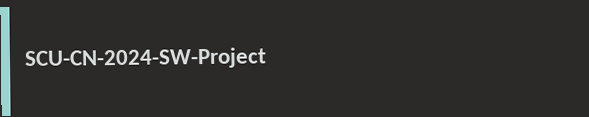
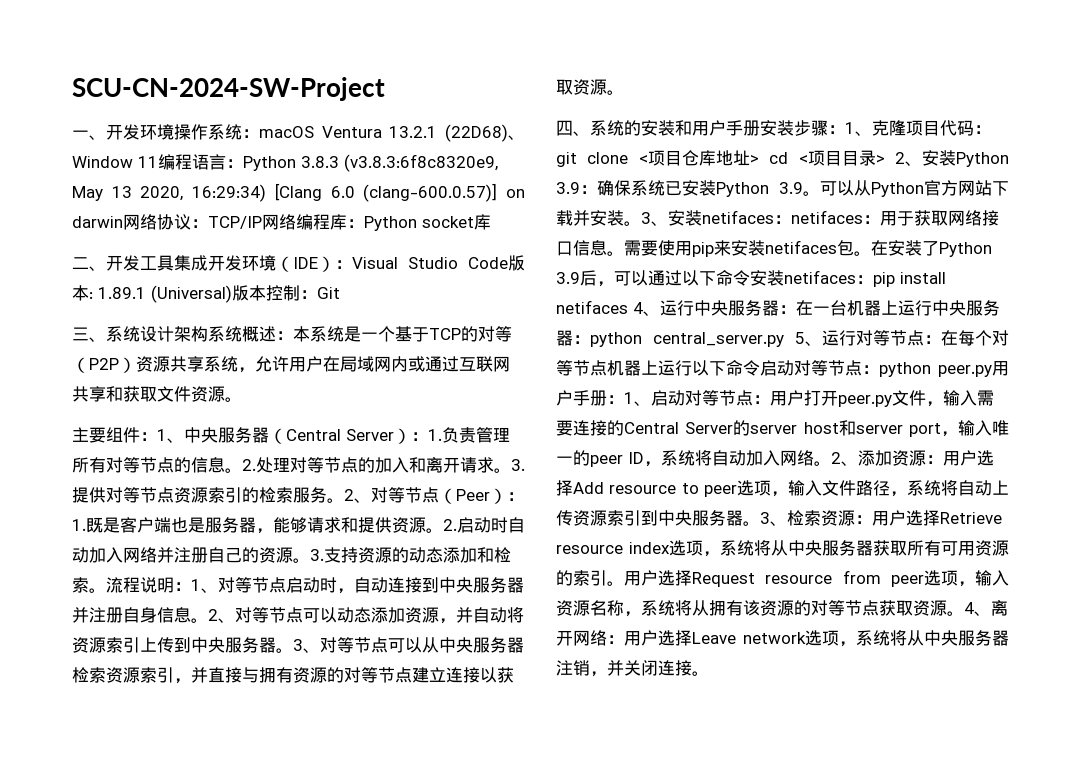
+ 一、开发环境操作系统：macOS Ventura 13.2.1 (22D68)、Window 11编程语言：Python 3.8.3 (v3.8.3:6f8c8320e9, May 13 2020, 16:29:34) [Clang 6.0 (clang-600.0.57)] on darwin网络协议：TCP/IP网络编程库：Python socket库
+ 二、开发工具集成开发环境（IDE）：Visual Studio Code版本: 1.89.1 (Universal)版本控制：Git
+ 三、系统设计架构系统概述：本系统是一个基于TCP的对等（P2P）资源共享系统，允许用户在局域网内或通过互联网共享和获取文件资源。
+ 主要组件：1、中央服务器（Central Server）：1.负责管理所有对等节点的信息。2.处理对等节点的加入和离开请求。3.提供对等节点资源索引的检索服务。2、对等节点（Peer）：1.既是客户端也是服务器，能够请求和提供资源。2.启动时自动加入网络并注册自己的资源。3.支持资源的动态添加和检索。流程说明：1、对等节点启动时，自动连接到中央服务器并注册自身信息。2、对等节点可以动态添加资源，并自动将资源索引上传到中央服务器。3、对等节点可以从中央服务器检索资源索引，并直接与拥有资源的对等节点建立连接以获取资源。
+ 四、系统的安装和用户手册安装步骤：1、克隆项目代码：git clone <项目仓库地址> cd <项目目录> 2、安装Python 3.9：确保系统已安装Python 3.9。可以从Python官方网站下载并安装。3、安装netifaces：netifaces：用于获取网络接口信息。需要使用pip来安装netifaces包。在安装了Python 3.9后，可以通过以下命令安装netifaces：pip install netifaces 4、运行中央服务器：在一台机器上运行中央服务器：python central_server.py 5、运行对等节点：在每个对等节点机器上运行以下命令启动对等节点：python peer.py用户手册：1、启动对等节点：用户打开peer.py文件，输入需要连接的Central Server的server host和server port，输入唯一的peer ID，系统将自动加入网络。2、添加资源：用户选择Add resource to peer选项，输入文件路径，系统将自动上传资源索引到中央服务器。3、检索资源：用户选择Retrieve resource index选项，系统将从中央服务器获取所有可用资源的索引。用户选择Request resource from peer选项，输入资源名称，系统将从拥有该资源的对等节点获取资源。4、离开网络：用户选择Leave network选项，系统将从中央服务器注销，并关闭连接。

